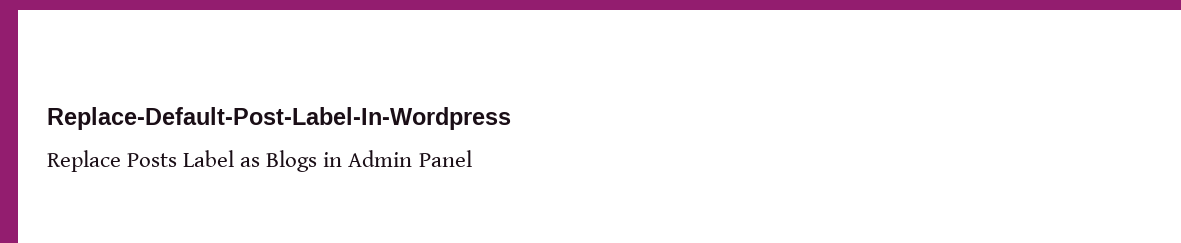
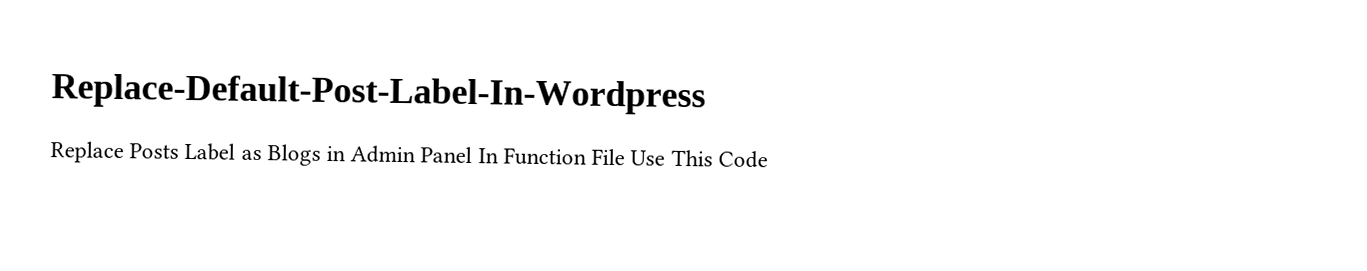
- Replace Posts Label as Blogs in Admin Panel
+ Replace Posts Label as Blogs in Admin Panel In Function File Use This Code

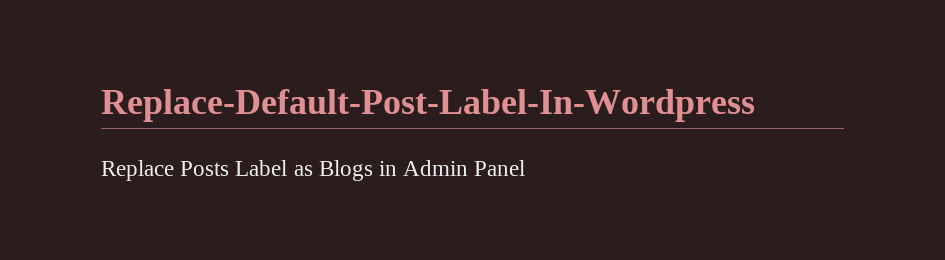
- Replace Posts Label as Blogs in Admin Panel In Function File Use This Code
+ Replace Posts Label as Blogs in Admin Panel

